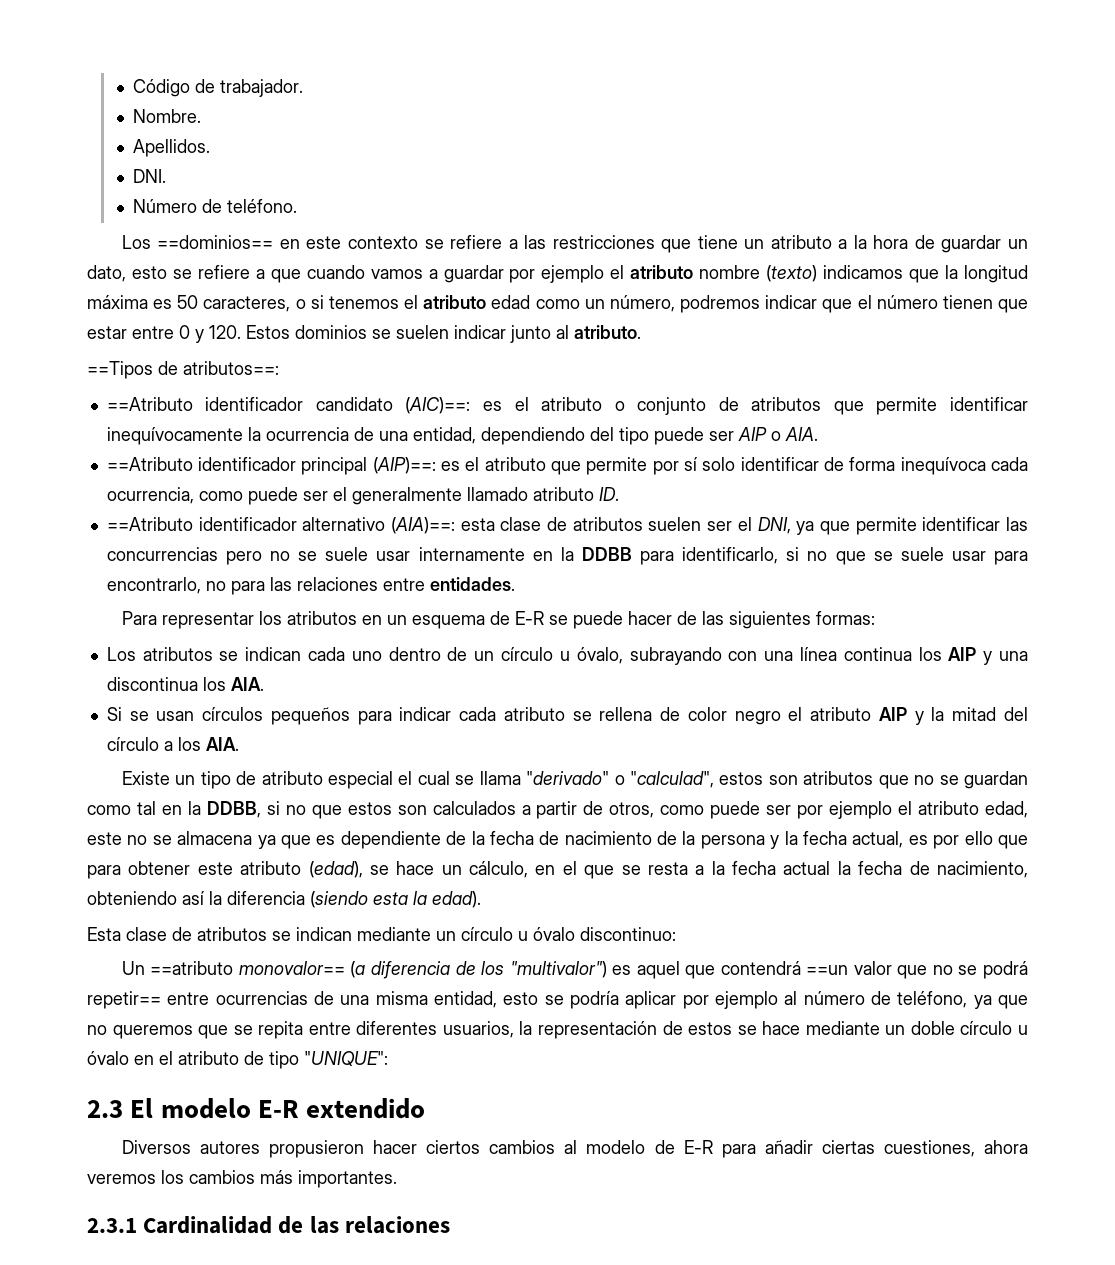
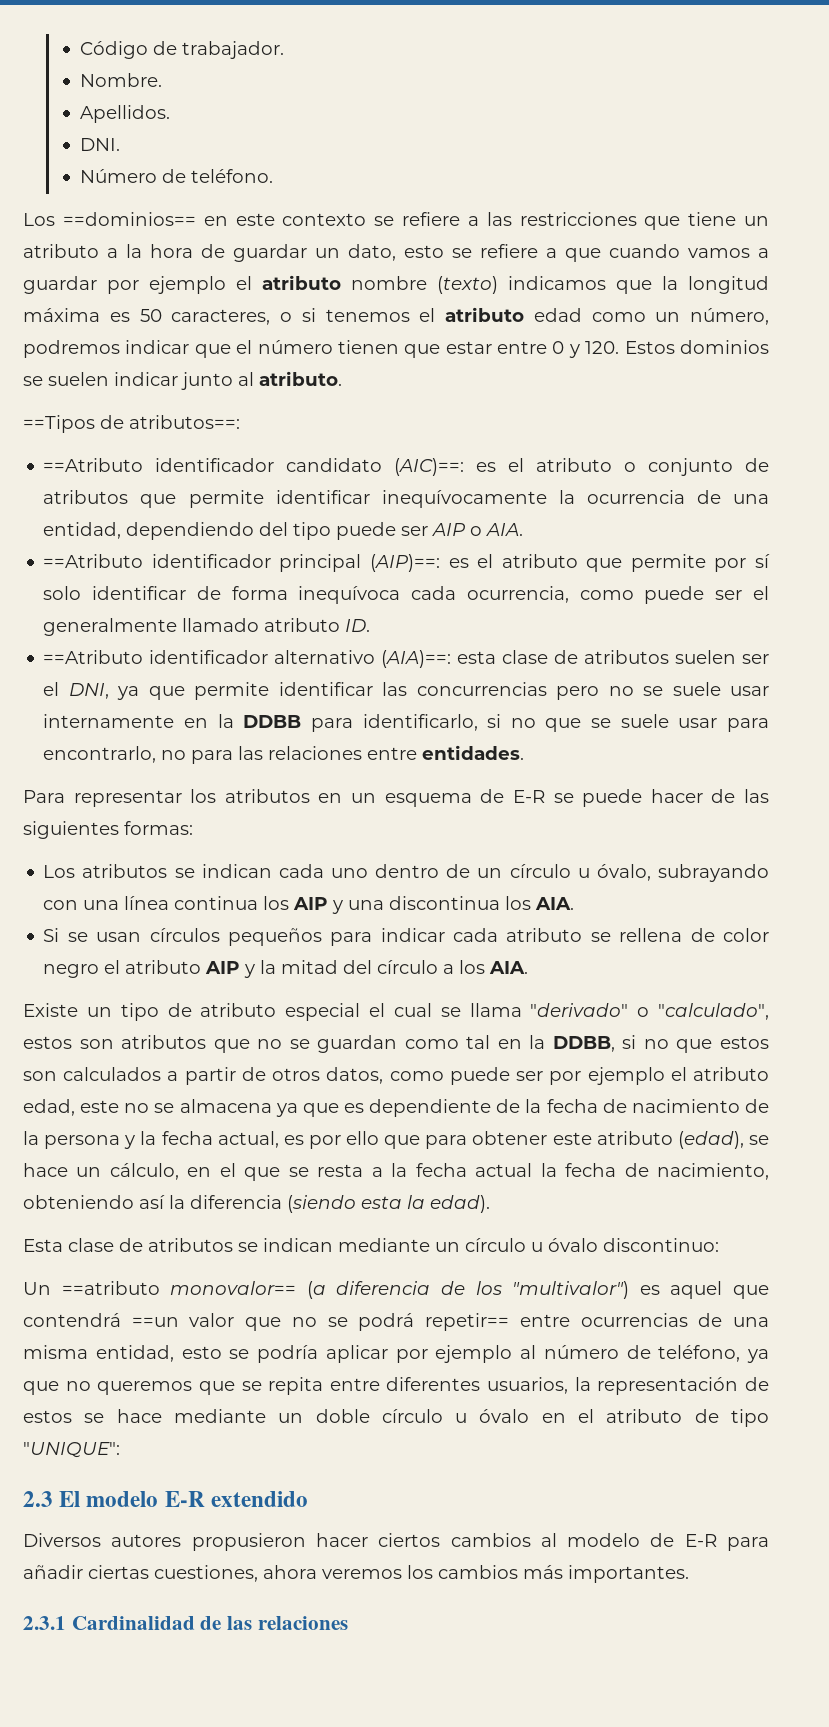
- Existe un tipo de atributo especial el cual se llama "derivado" o "calculad", estos son atributos que no se guardan como tal en la DDBB, si no que estos son calculados a partir de otros, como puede ser por ejemplo el atributo edad, este no se almacena ya que es dependiente de la fecha de nacimiento de la persona y la fecha actual, es por ello que para obtener este atributo (edad), se hace un cálculo, en el que se resta a la fecha actual la fecha de nacimiento, obteniendo así la diferencia (siendo esta la edad).
+ Existe un tipo de atributo especial el cual se llama "derivado" o "calculado", estos son atributos que no se guardan como tal en la DDBB, si no que estos son calculados a partir de otros datos, como puede ser por ejemplo el atributo edad, este no se almacena ya que es dependiente de la fecha de nacimiento de la persona y la fecha actual, es por ello que para obtener este atributo (edad), se hace un cálculo, en el que se resta a la fecha actual la fecha de nacimiento, obteniendo así la diferencia (siendo esta la edad).

